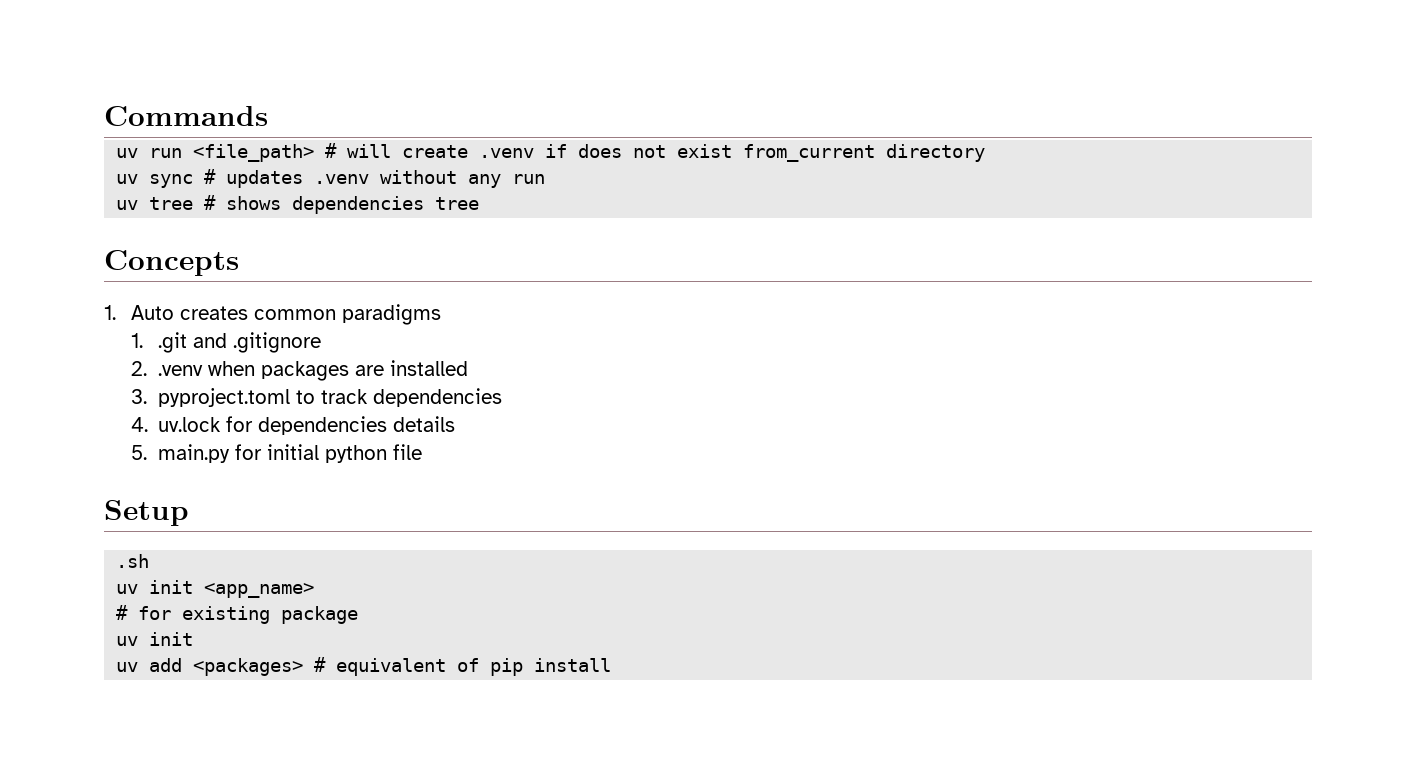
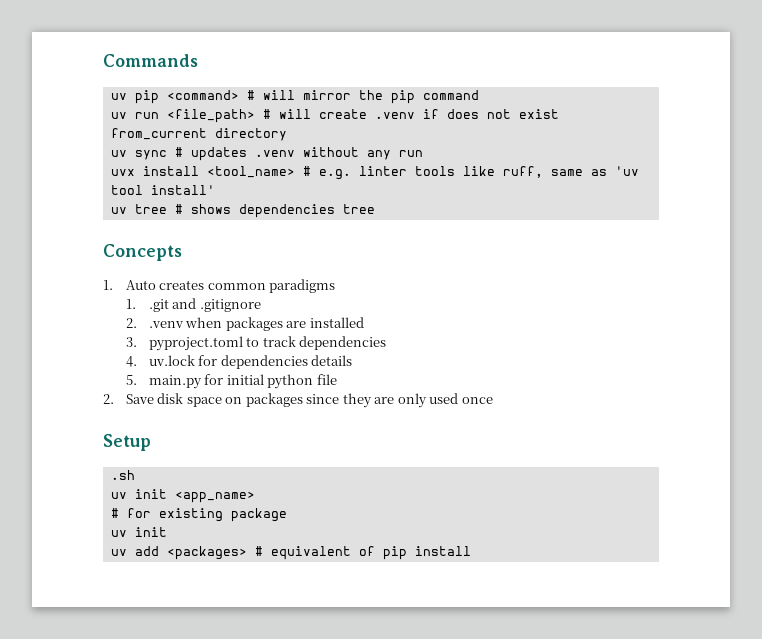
+ uv pip <command> # will mirror the pip command
+ uvx install <tool_name> # e.g. linter tools like ruff, same as 'uv tool install'
+ 2. Save disk space on packages since they are only used once

